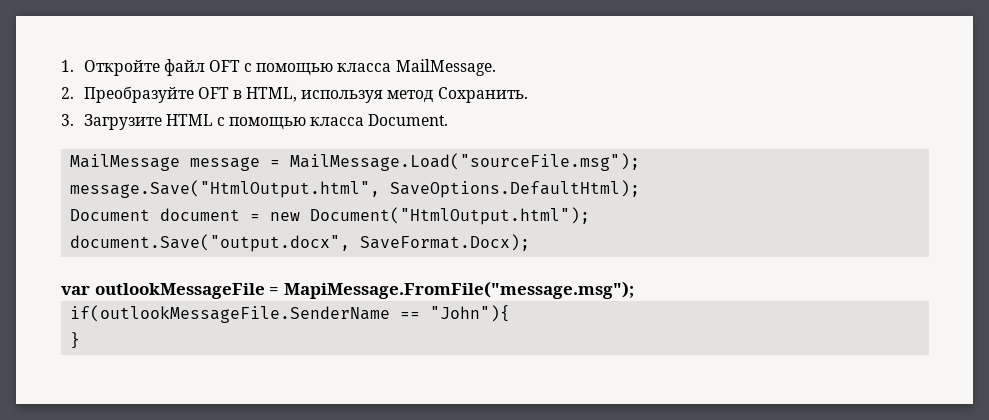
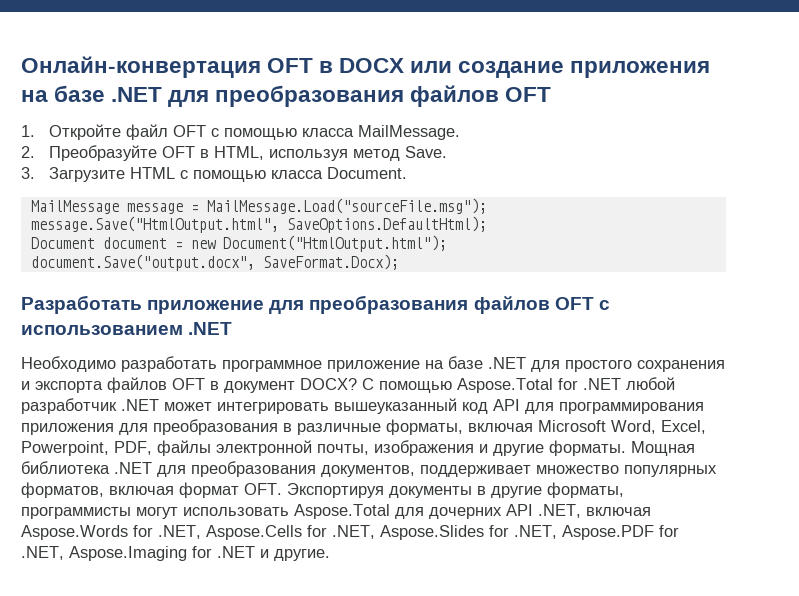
+ Онлайн-конвертация OFT в DOCX или создание приложения на базе .NET для преобразования файлов OFT
- 2. Преобразуйте OFT в HTML, используя метод Сохранить.
+ 2. Преобразуйте OFT в HTML, используя метод Save.
- var outlookMessageFile = MapiMessage.FromFile("message.msg");
- if(outlookMessageFile.SenderName == "John"){
- }
+ Разработать приложение для преобразования файлов OFT с использованием .NET
+ Необходимо разработать программное приложение на базе .NET для простого сохранения и экспорта файлов OFT в документ DOCX? С помощью Aspose.Total for .NET любой разработчик .NET может интегрировать вышеуказанный код API для программирования приложения для преобразования в различные форматы, включая Microsoft Word, Excel, Powerpoint, PDF, файлы электронной почты, изображения и другие форматы. Мощная библиотека .NET для преобразования документов, поддерживает множество популярных форматов, включая формат OFT. Экспортируя документы в другие форматы, программисты могут использовать Aspose.Total для дочерних API .NET, включая Aspose.Words for .NET, Aspose.Cells for .NET, Aspose.Slides for .NET, Aspose.PDF for .NET, Aspose.Imaging for .NET и другие.

